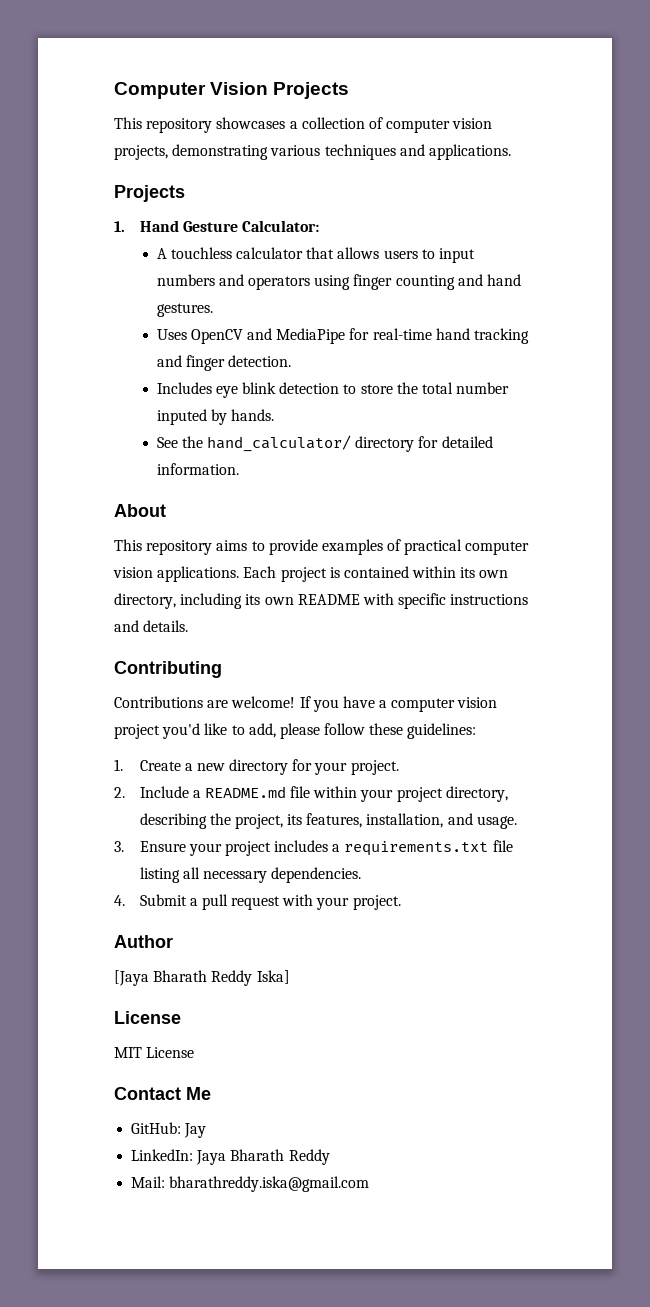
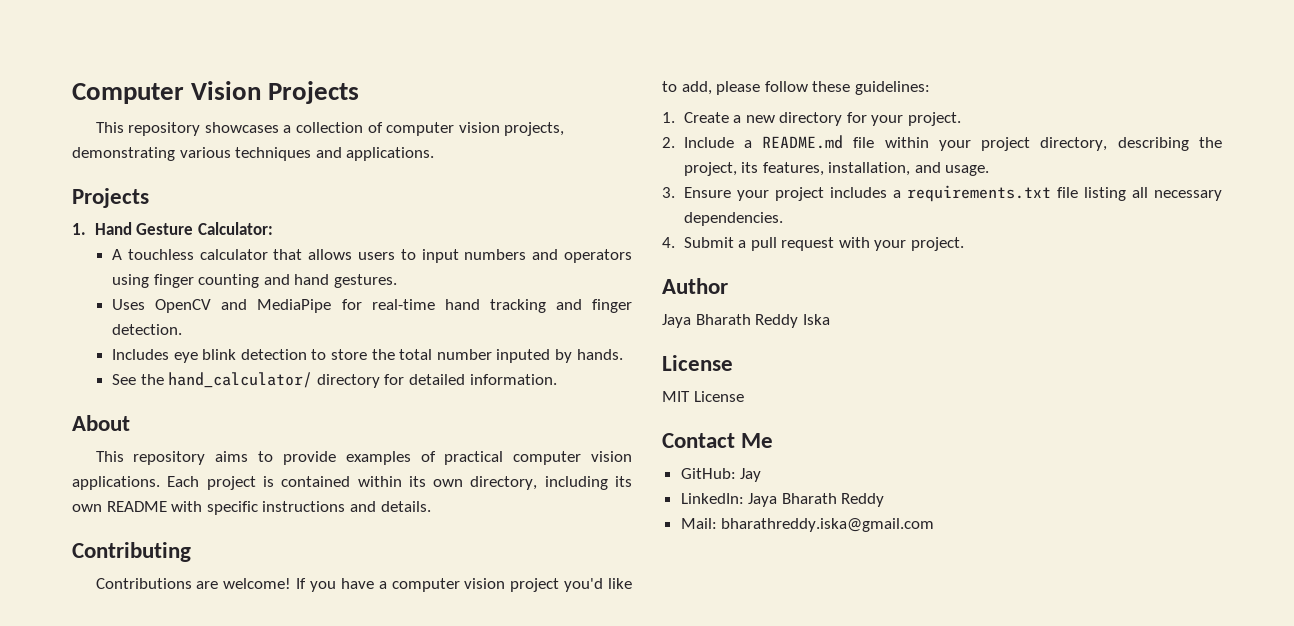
- [Jaya Bharath Reddy Iska]
+ Jaya Bharath Reddy Iska

